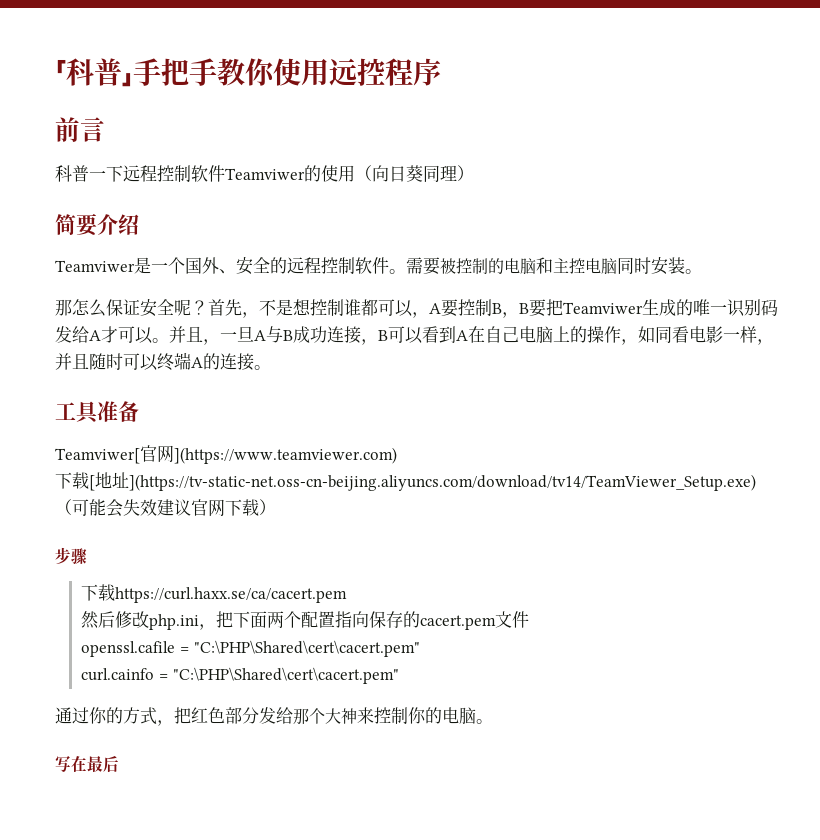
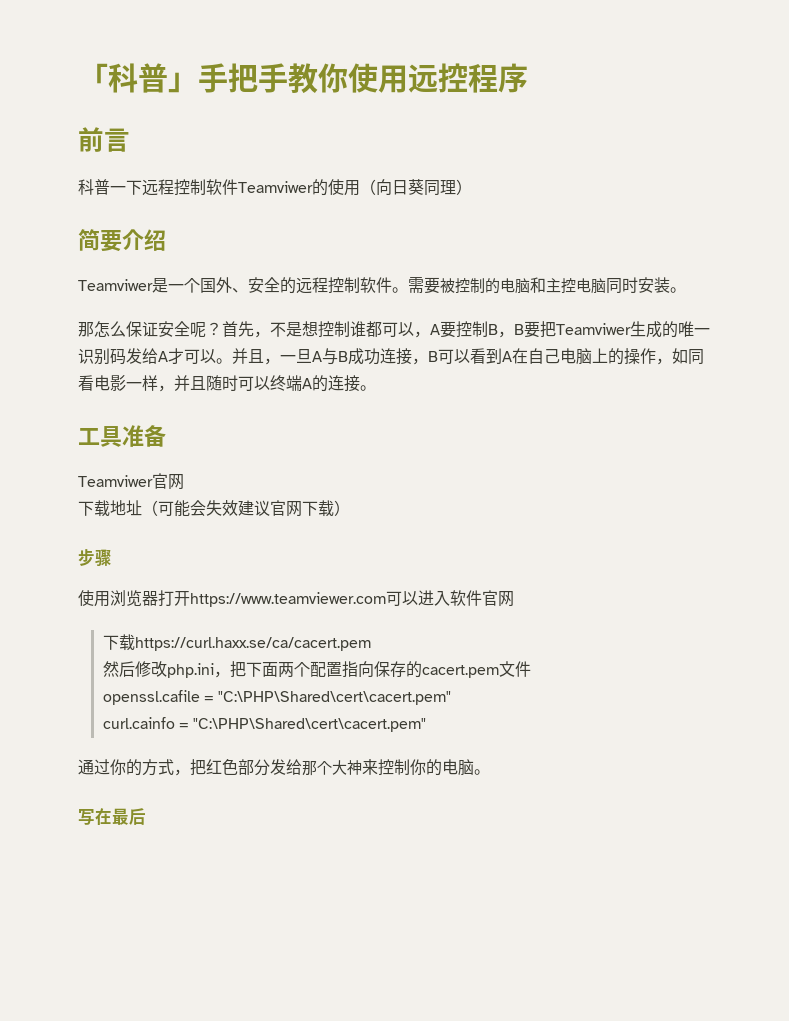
- Teamviwer[官网](https://www.teamviewer.com)
- 下载[地址](https://tv-static-net.oss-cn-beijing.aliyuncs.com/download/tv14/TeamViewer_Setup.exe)（可能会失效建议官网下载）
+ Teamviwer官网
+ 下载地址（可能会失效建议官网下载）
+ 使用浏览器打开https://www.teamviewer.com可以进入软件官网

